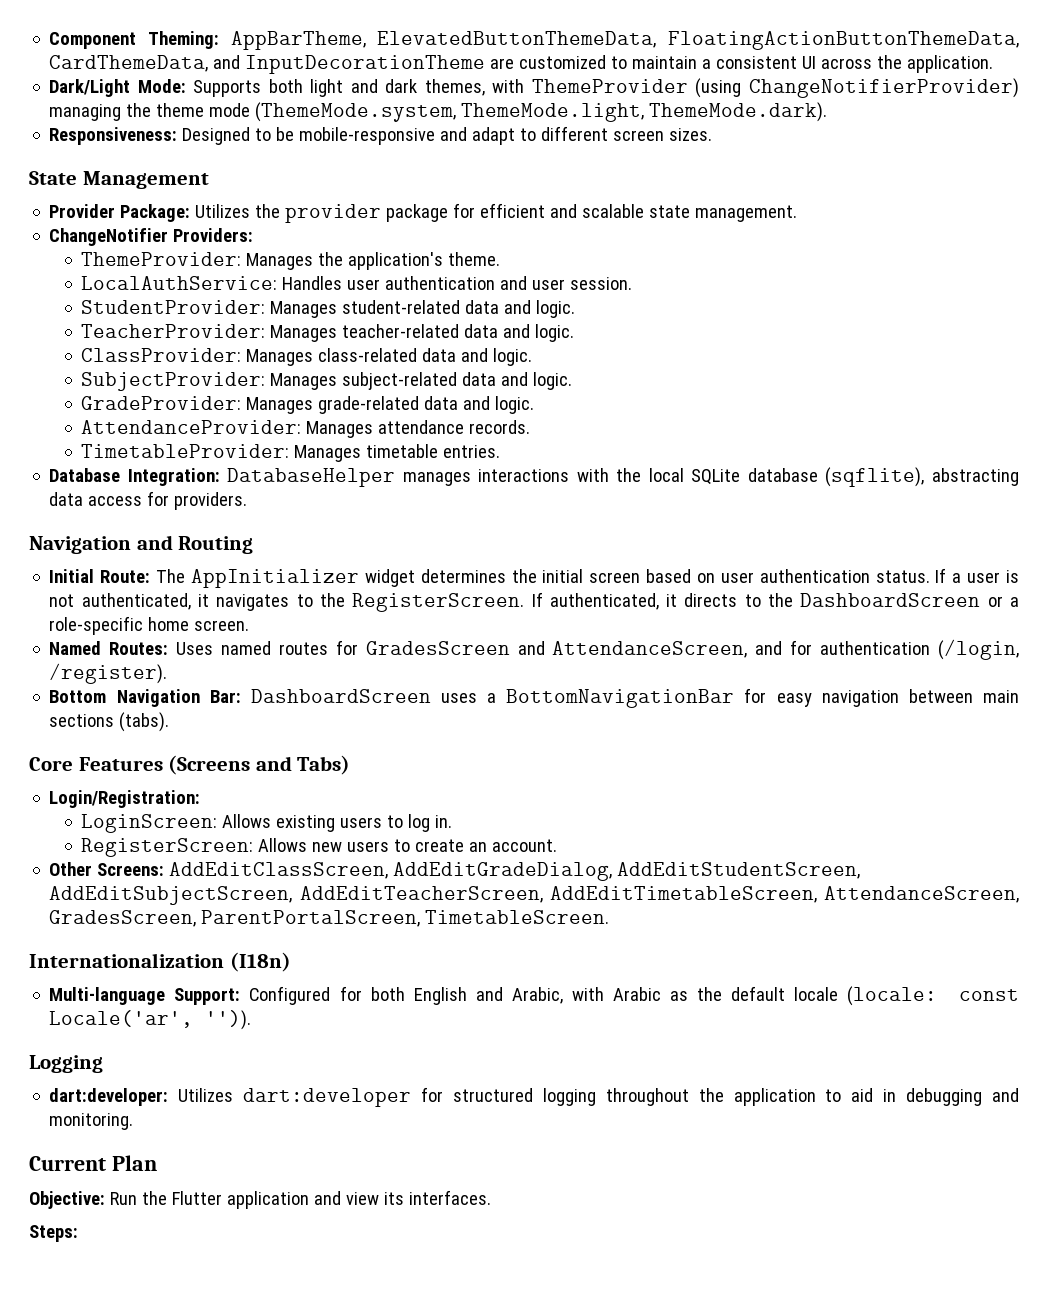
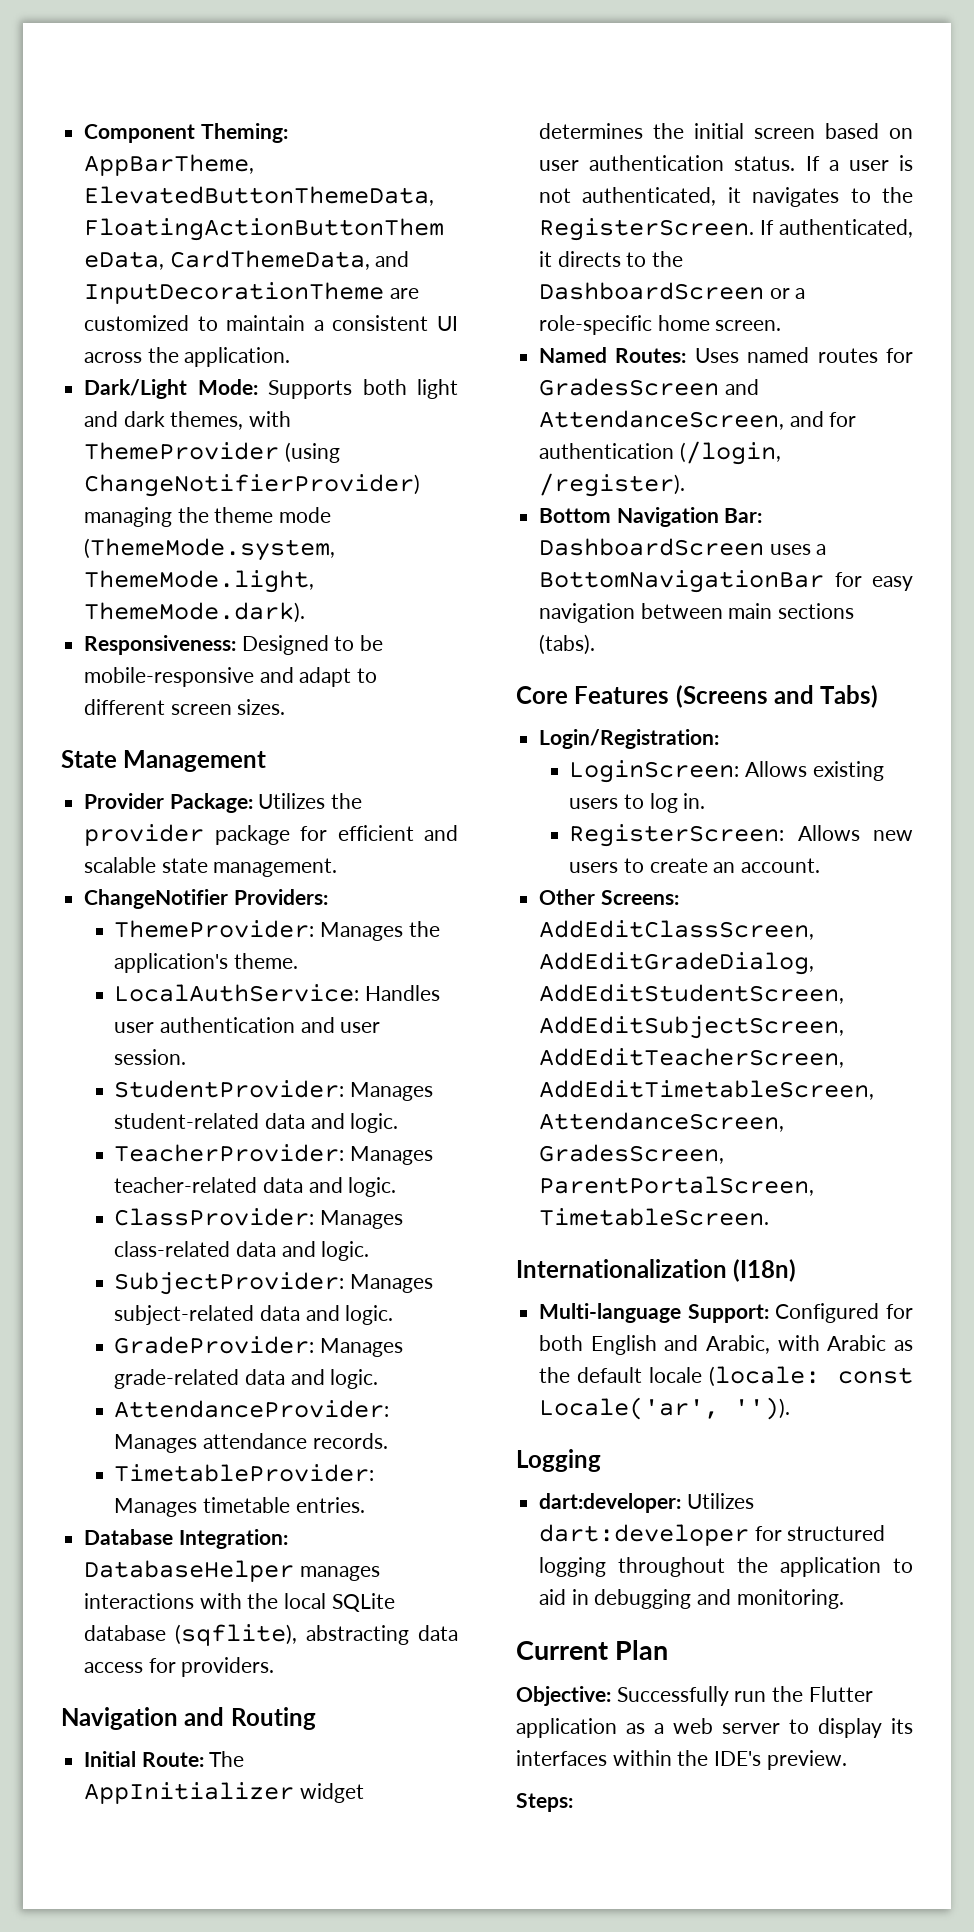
- Objective: Run the Flutter application and view its interfaces.
+ Objective: Successfully run the Flutter application as a web server to display its interfaces within the IDE's preview.

